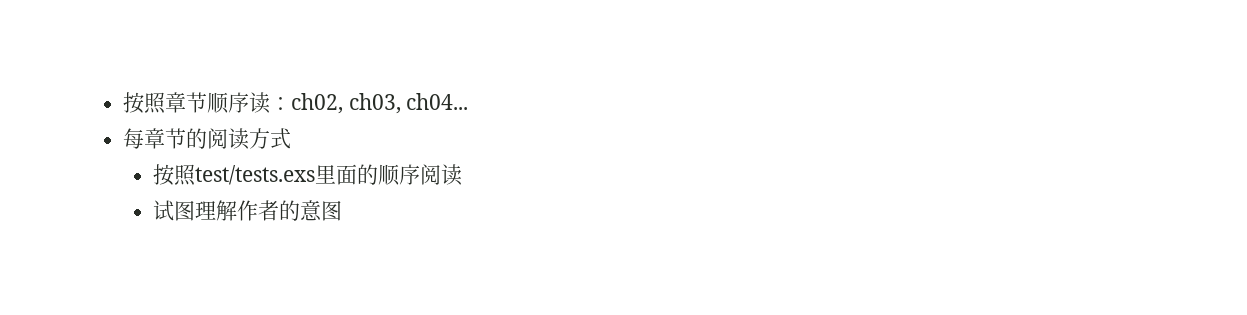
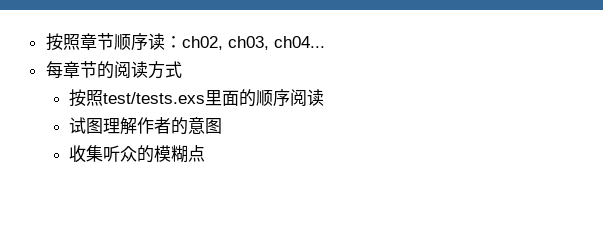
+ 收集听众的模糊点

